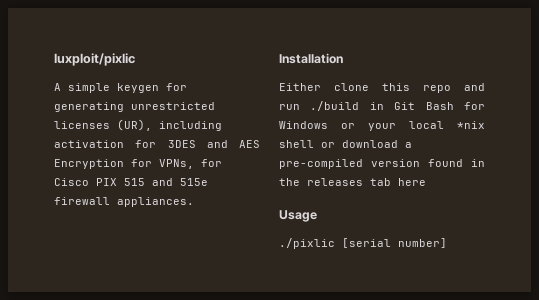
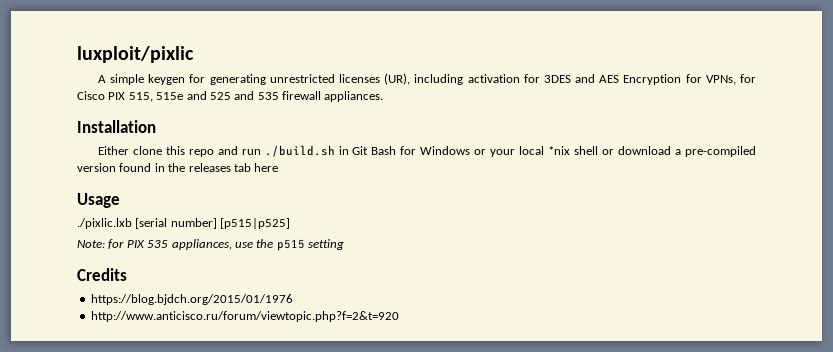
- A simple keygen for generating unrestricted licenses (UR), including activation for 3DES and AES Encryption for VPNs, for Cisco PIX 515 and 515e firewall appliances.
+ A simple keygen for generating unrestricted licenses (UR), including activation for 3DES and AES Encryption for VPNs, for Cisco PIX 515, 515e and 525 and 535 firewall appliances.
- Either clone this repo and run ./build in Git Bash for Windows or your local *nix shell or download a pre-compiled version found in the releases tab here
+ Either clone this repo and run ./build.sh in Git Bash for Windows or your local *nix shell or download a pre-compiled version found in the releases tab here
- ./pixlic [serial number]
+ ./pixlic.lxb [serial number] [p515|p525]
+ Note: for PIX 535 appliances, use the p515 setting
+ Credits
+ https://blog.bjdch.org/2015/01/1976
+ http://www.anticisco.ru/forum/viewtopic.php?f=2&t=920

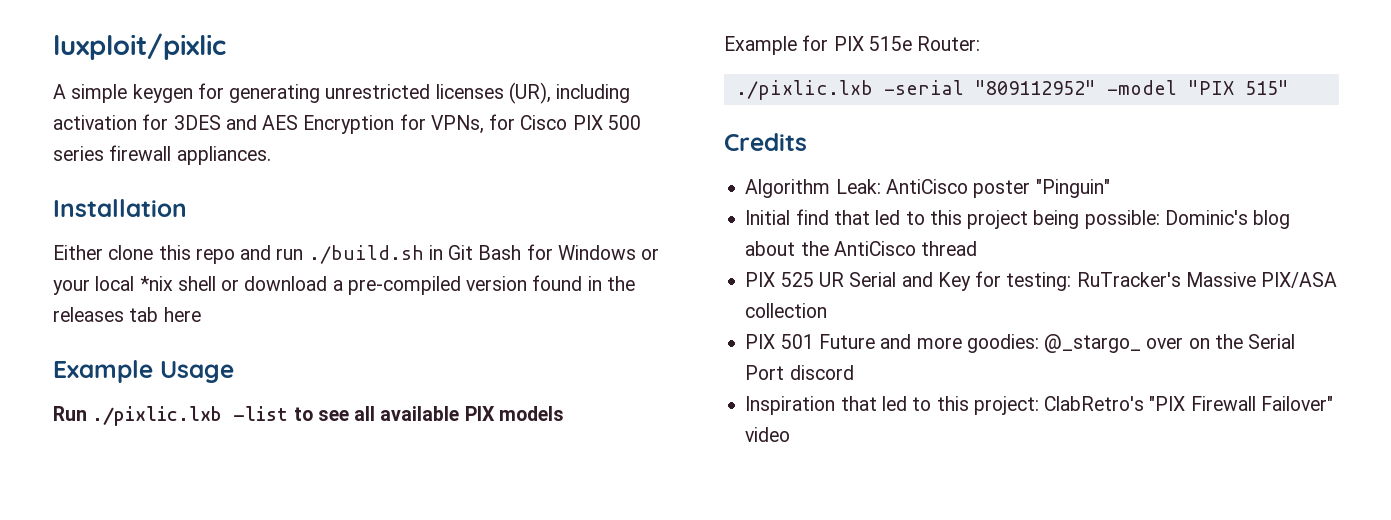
- A simple keygen for generating unrestricted licenses (UR), including activation for 3DES and AES Encryption for VPNs, for Cisco PIX 515, 515e and 525 and 535 firewall appliances.
+ A simple keygen for generating unrestricted licenses (UR), including activation for 3DES and AES Encryption for VPNs, for Cisco PIX 500 series firewall appliances.
- Usage
+ Example Usage
- ./pixlic.lxb [serial number] [p515|p525]
- Note: for PIX 535 appliances, use the p515 setting
+ Run ./pixlic.lxb -list to see all available PIX models
+ Example for PIX 515e Router:
+ ./pixlic.lxb -serial "809112952" -model "PIX 515"
  Credits
- https://blog.bjdch.org/2015/01/1976
- http://www.anticisco.ru/forum/viewtopic.php?f=2&t=920
+ Algorithm Leak: AntiCisco poster "Pinguin"
+ Initial find that led to this project being possible: Dominic's blog about the AntiCisco thread
+ PIX 525 UR Serial and Key for testing: RuTracker's Massive PIX/ASA collection
+ PIX 501 Future and more goodies: @_stargo_ over on the Serial Port discord
+ Inspiration that led to this project: ClabRetro's "PIX Firewall Failover" video

